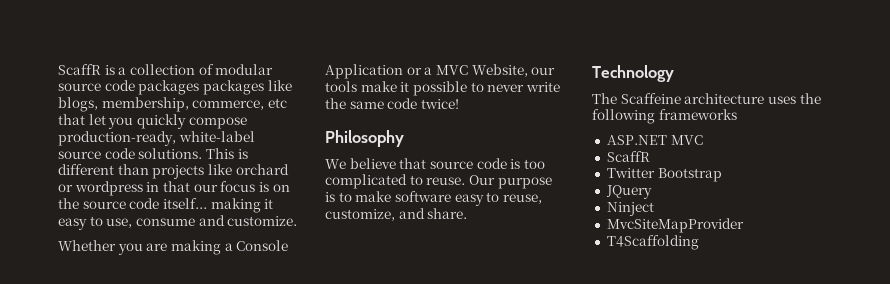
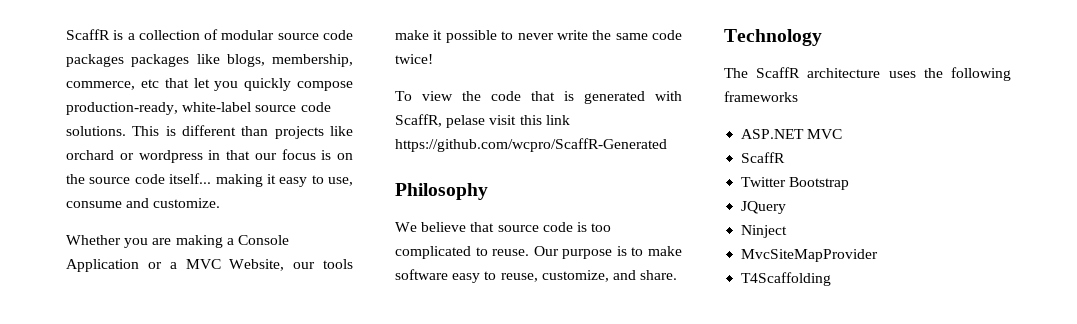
+ To view the code that is generated with ScaffR, pelase visit this link https://github.com/wcpro/ScaffR-Generated
- The Scaffeine architecture uses the following frameworks
+ The ScaffR architecture uses the following frameworks

